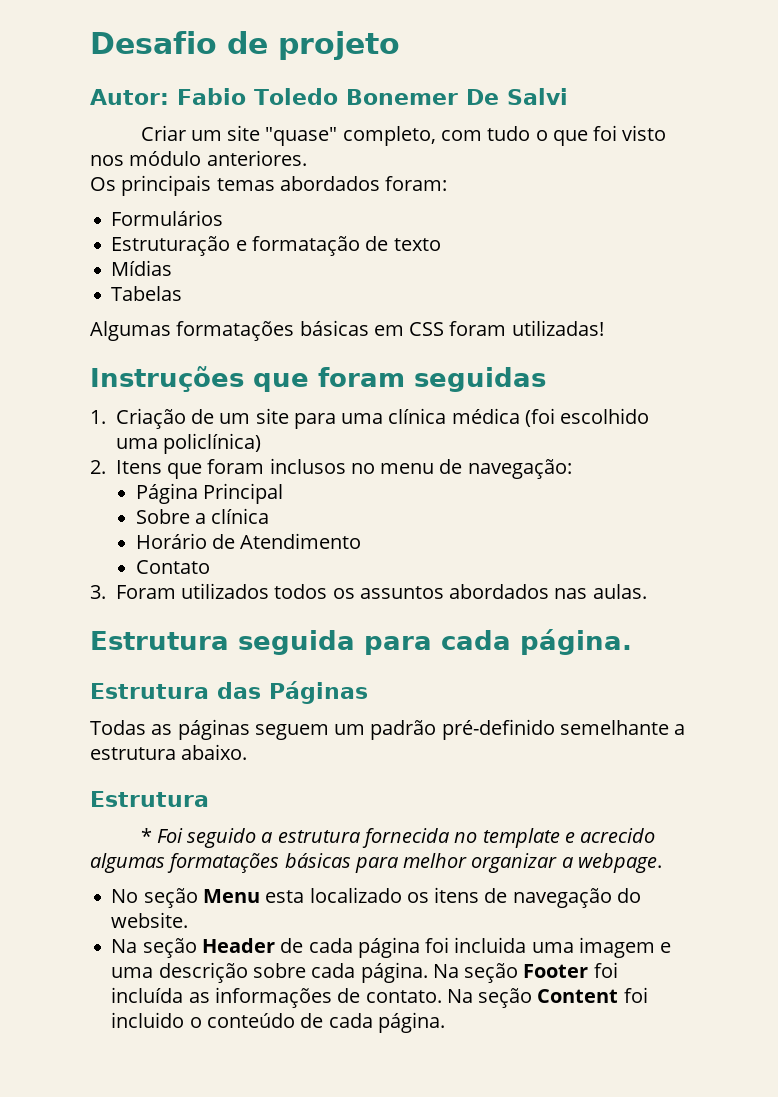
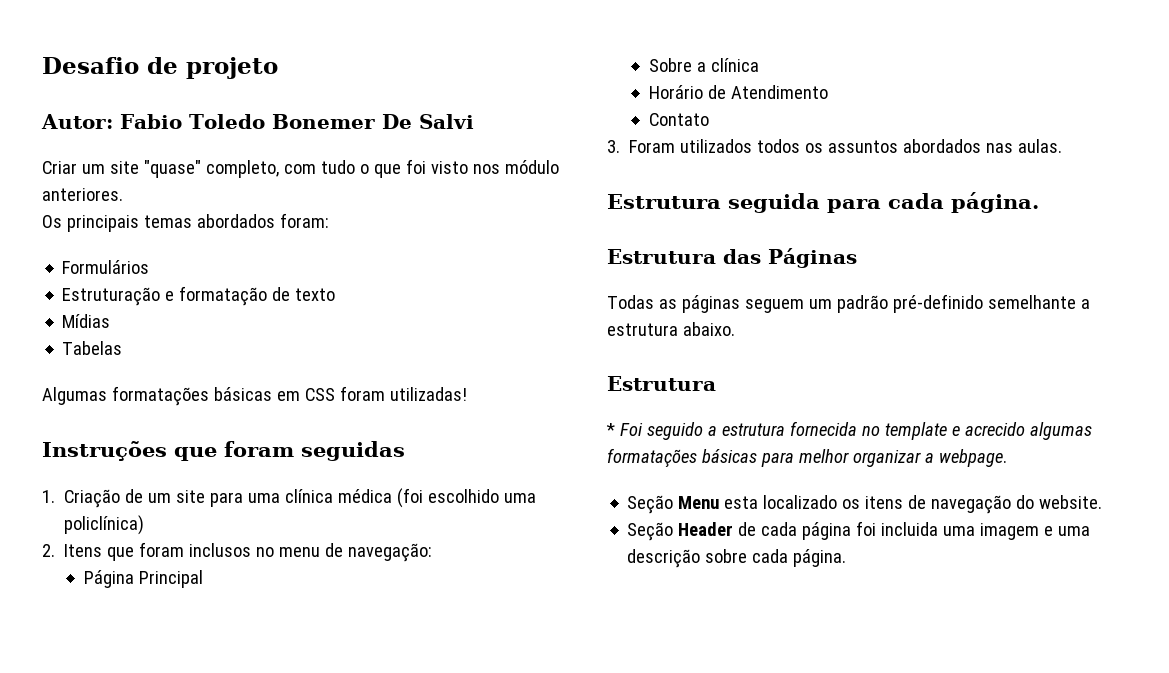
- No seção Menu esta localizado os itens de navegação do website.
+ Seção Menu esta localizado os itens de navegação do website.
- Na seção Header de cada página foi incluida uma imagem e uma descrição sobre cada página. Na seção Footer foi incluída as informações de contato. Na seção Content foi incluido o conteúdo de cada página.
+ Seção Header de cada página foi incluida uma imagem e uma descrição sobre cada página.

